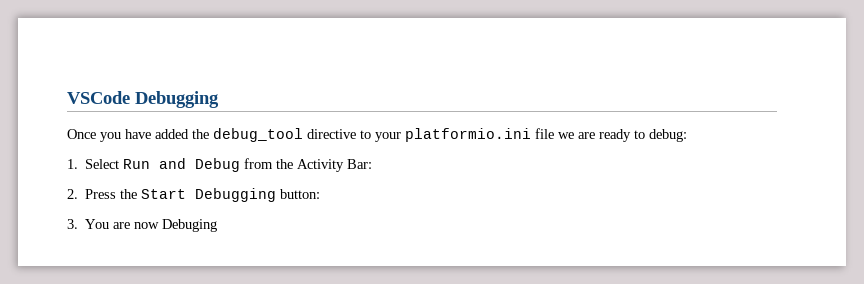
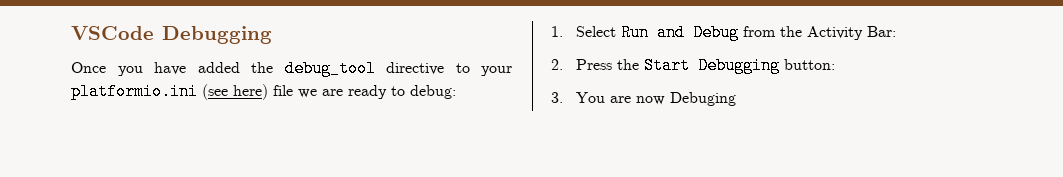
- Once you have added the debug_tool directive to your platformio.ini file we are ready to debug:
+ Once you have added the debug_tool directive to your platformio.ini (see here) file we are ready to debug:

